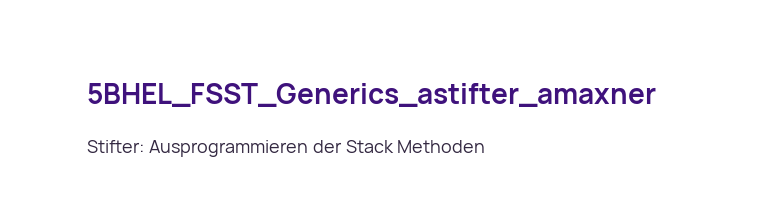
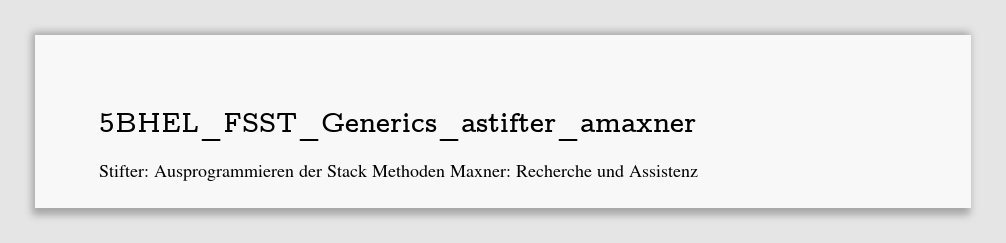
- Stifter: Ausprogrammieren der Stack Methoden
+ Stifter: Ausprogrammieren der Stack Methoden Maxner: Recherche und Assistenz

